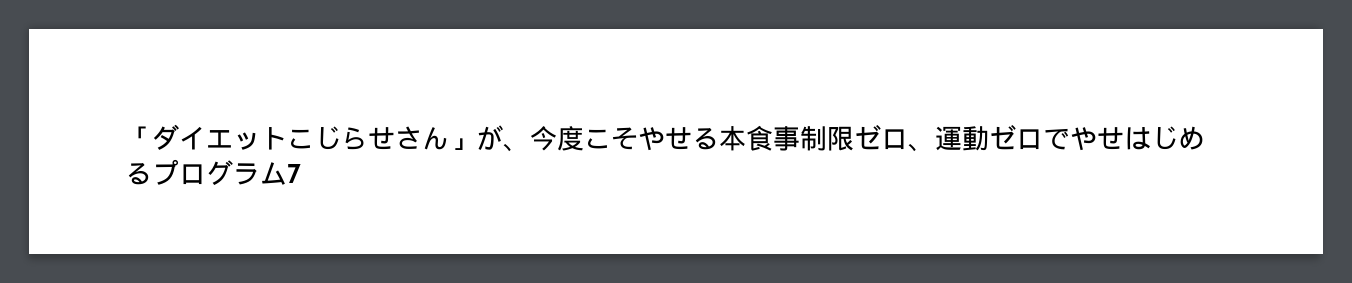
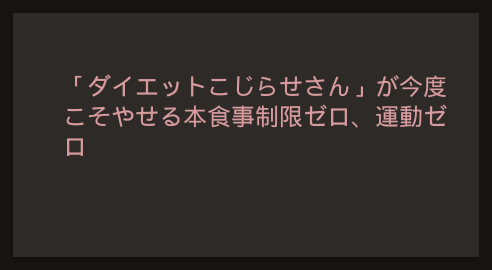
- 「ダイエットこじらせさん」が、今度こそやせる本食事制限ゼロ、運動ゼロでやせはじめるプログラム7
+ 「ダイエットこじらせさん」が今度こそやせる本食事制限ゼロ、運動ゼロ

